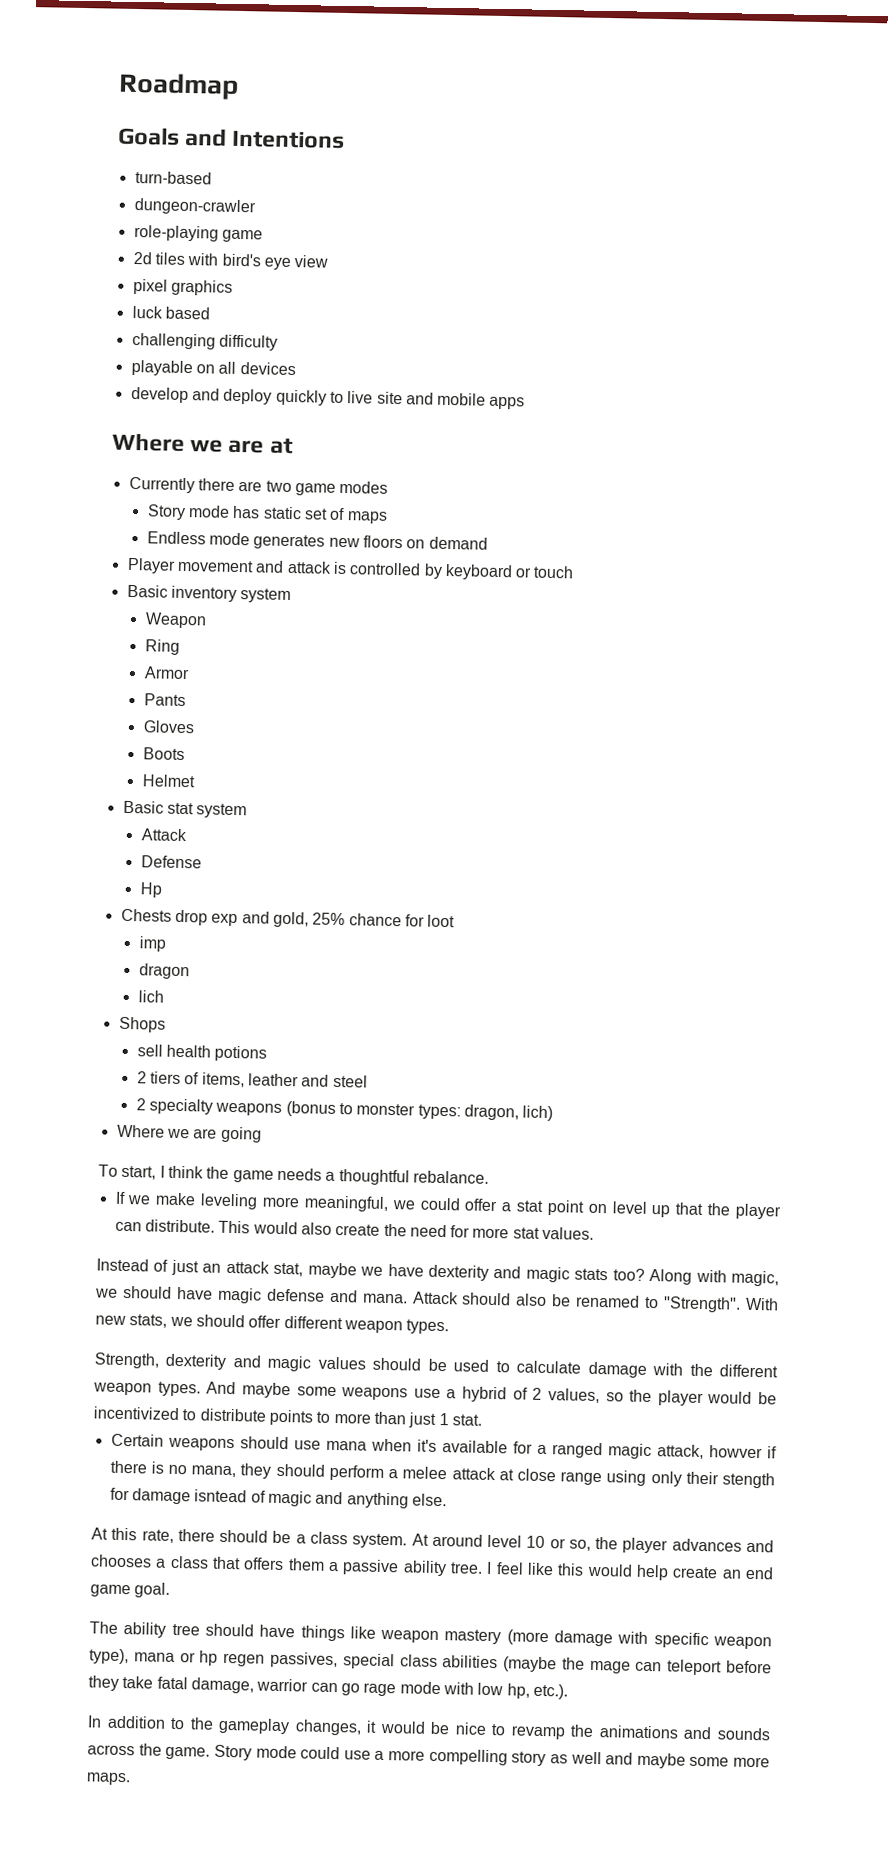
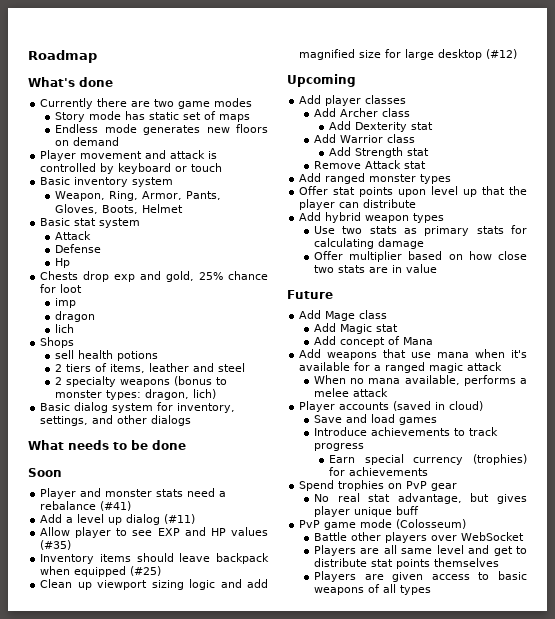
- Goals and Intentions
- turn-based
- dungeon-crawler
- role-playing game
- 2d tiles with bird's eye view
- pixel graphics
- luck based
- challenging difficulty
- playable on all devices
- develop and deploy quickly to live site and mobile apps
- Where we are at
+ What's done
- Weapon
- Ring
- Armor
- Pants
- Gloves
- Boots
- Helmet
+ Weapon, Ring, Armor, Pants, Gloves, Boots, Helmet
- Where we are going
- To start, I think the game needs a thoughtful rebalance.
- If we make leveling more meaningful, we could offer a stat point on level up that the player can distribute. This would also create the need for more stat values.
- Instead of just an attack stat, maybe we have dexterity and magic stats too? Along with magic, we should have magic defense and mana. Attack should also be renamed to "Strength". With new stats, we should offer different weapon types.
- Strength, dexterity and magic values should be used to calculate damage with the different weapon types. And maybe some weapons use a hybrid of 2 values, so the player would be incentivized to distribute points to more than just 1 stat.
- Certain weapons should use mana when it's available for a ranged magic attack, howver if there is no mana, they should perform a melee attack at close range using only their stength for damage isntead of magic and anything else.
- At this rate, there should be a class system. At around level 10 or so, the player advances and chooses a class that offers them a passive ability tree. I feel like this would help create an end game goal.
- The ability tree should have things like weapon mastery (more damage with specific weapon type), mana or hp regen passives, special class abilities (maybe the mage can teleport before they take fatal damage, warrior can go rage mode with low hp, etc.).
- In addition to the gameplay changes, it would be nice to revamp the animations and sounds across the game. Story mode could use a more compelling story as well and maybe some more maps.
+ Basic dialog system for inventory, settings, and other dialogs
+ What needs to be done
+ Soon
+ Player and monster stats need a rebalance (#41)
+ Add a level up dialog (#11)
+ Allow player to see EXP and HP values (#35)
+ Inventory items should leave backpack when equipped (#25)
+ Clean up viewport sizing logic and add magnified size for large desktop (#12)
+ Upcoming
+ Add player classes
+ Add Archer class
+ Add Dexterity stat
+ Add Warrior class
+ Add Strength stat
+ Remove Attack stat
+ Add ranged monster types
+ Offer stat points upon level up that the player can distribute
+ Add hybrid weapon types
+ Use two stats as primary stats for calculating damage
+ Offer multiplier based on how close two stats are in value
+ Future
+ Add Mage class
+ Add Magic stat
+ Add concept of Mana
+ Add weapons that use mana when it's available for a ranged magic attack
+ When no mana available, performs a melee attack
+ Player accounts (saved in cloud)
+ Save and load games
+ Introduce achievements to track progress
+ Earn special currency (trophies) for achievements
+ Spend trophies on PvP gear
+ No real stat advantage, but gives player unique buff
+ PvP game mode (Colosseum)
+ Battle other players over WebSocket
+ Players are all same level and get to distribute stat points themselves
+ Players are given access to basic weapons of all types

